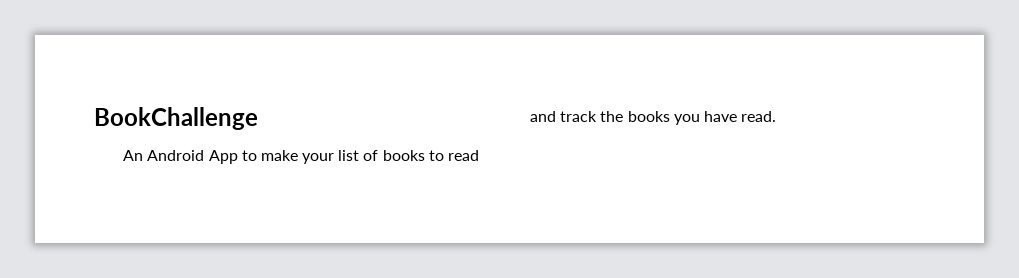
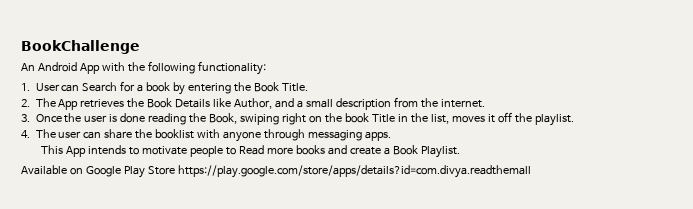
- An Android App to make your list of books to read and track the books you have read.
+ An Android App with the following functionality:
+ 1. User can Search for a book by entering the Book Title.
+ 2. The App retrieves the Book Details like Author, and a small description from the internet.
+ 3. Once the user is done reading the Book, swiping right on the book Title in the list, moves it off the playlist.
+ 4. The user can share the booklist with anyone through messaging apps.
+ This App intends to motivate people to Read more books and create a Book Playlist.
+ Available on Google Play Store https://play.google.com/store/apps/details?id=com.divya.readthemall

